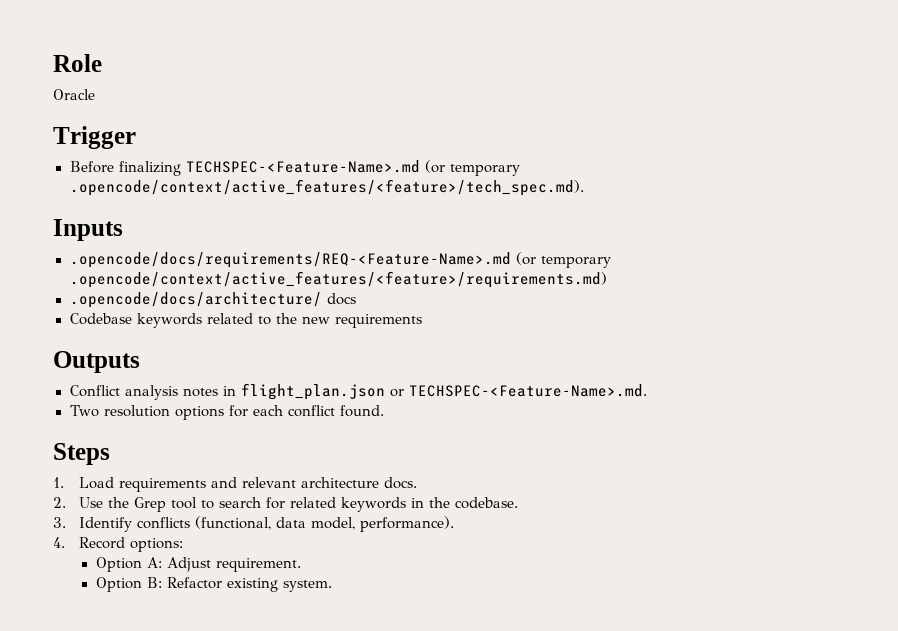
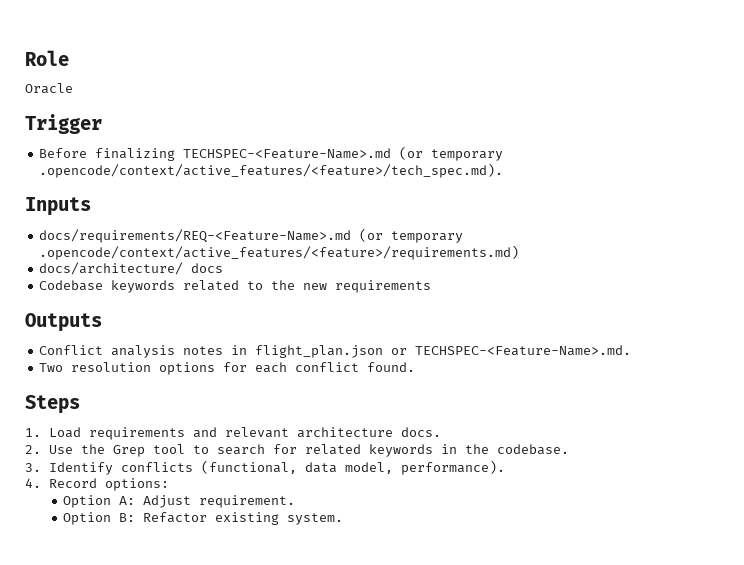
- .opencode/docs/requirements/REQ-<Feature-Name>.md (or temporary .opencode/context/active_features/<feature>/requirements.md)
+ docs/requirements/REQ-<Feature-Name>.md (or temporary .opencode/context/active_features/<feature>/requirements.md)
- .opencode/docs/architecture/ docs
+ docs/architecture/ docs

